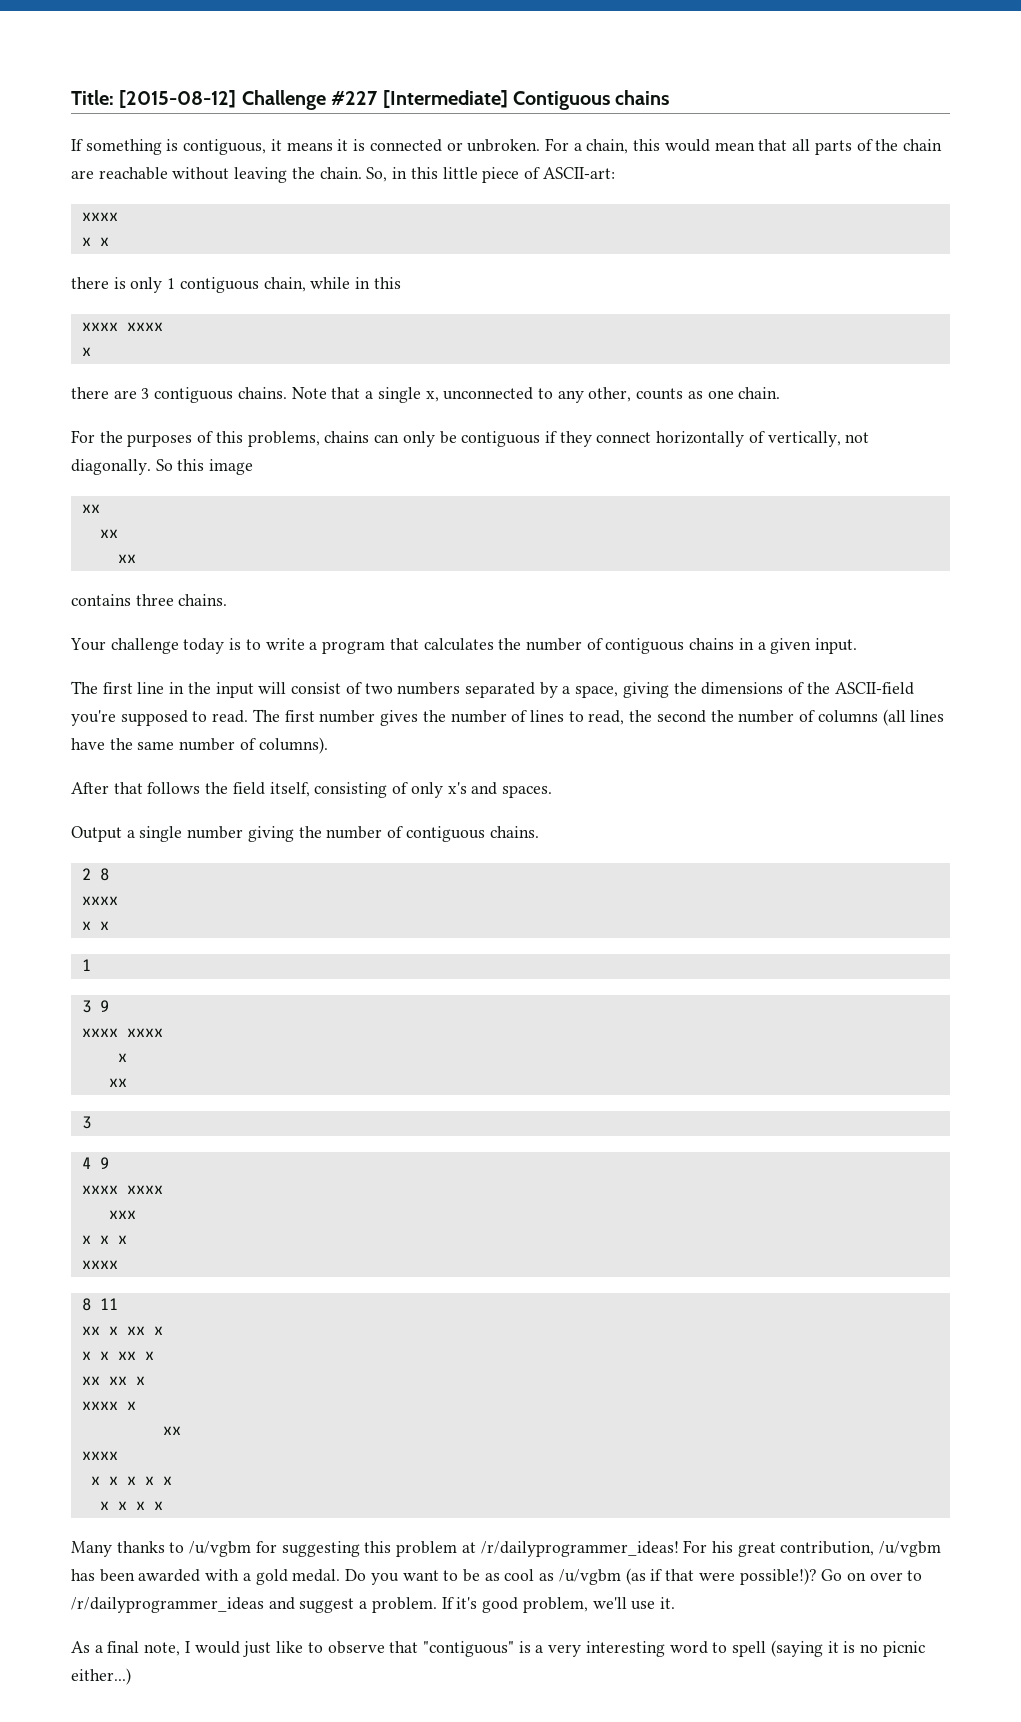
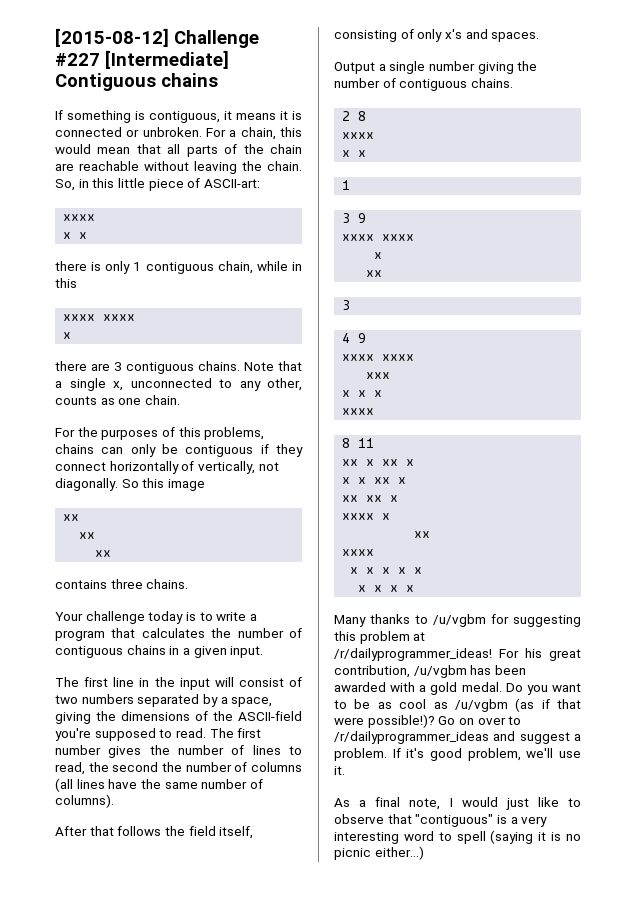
- Title: [2015-08-12] Challenge #227 [Intermediate] Contiguous chains
+ [2015-08-12] Challenge #227 [Intermediate] Contiguous chains

